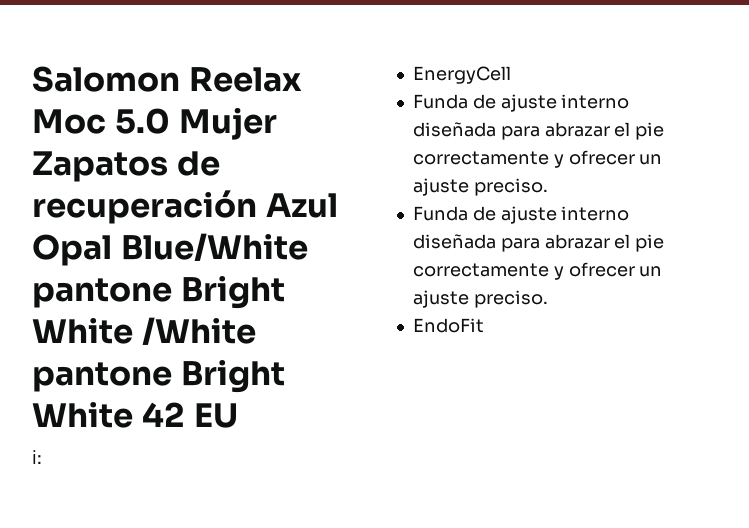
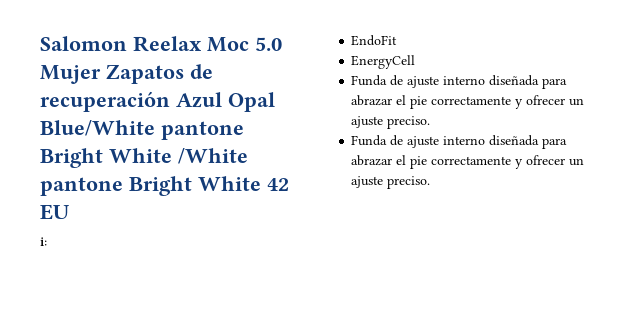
+ EndoFit
- EndoFit

